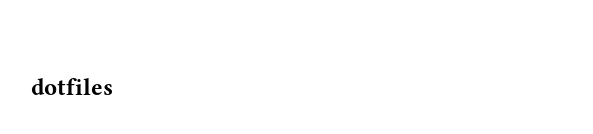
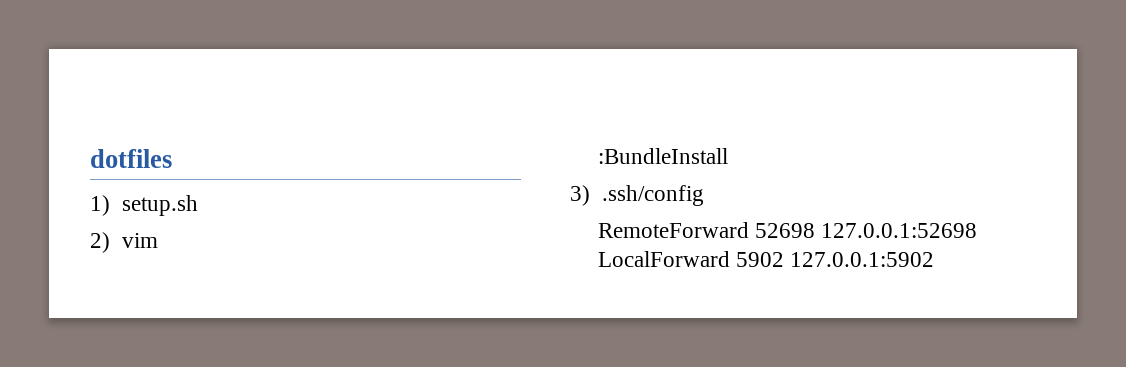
+ 1) setup.sh
+ 2) vim
+ :BundleInstall
+ 3) .ssh/config
+ RemoteForward 52698 127.0.0.1:52698 LocalForward 5902 127.0.0.1:5902

